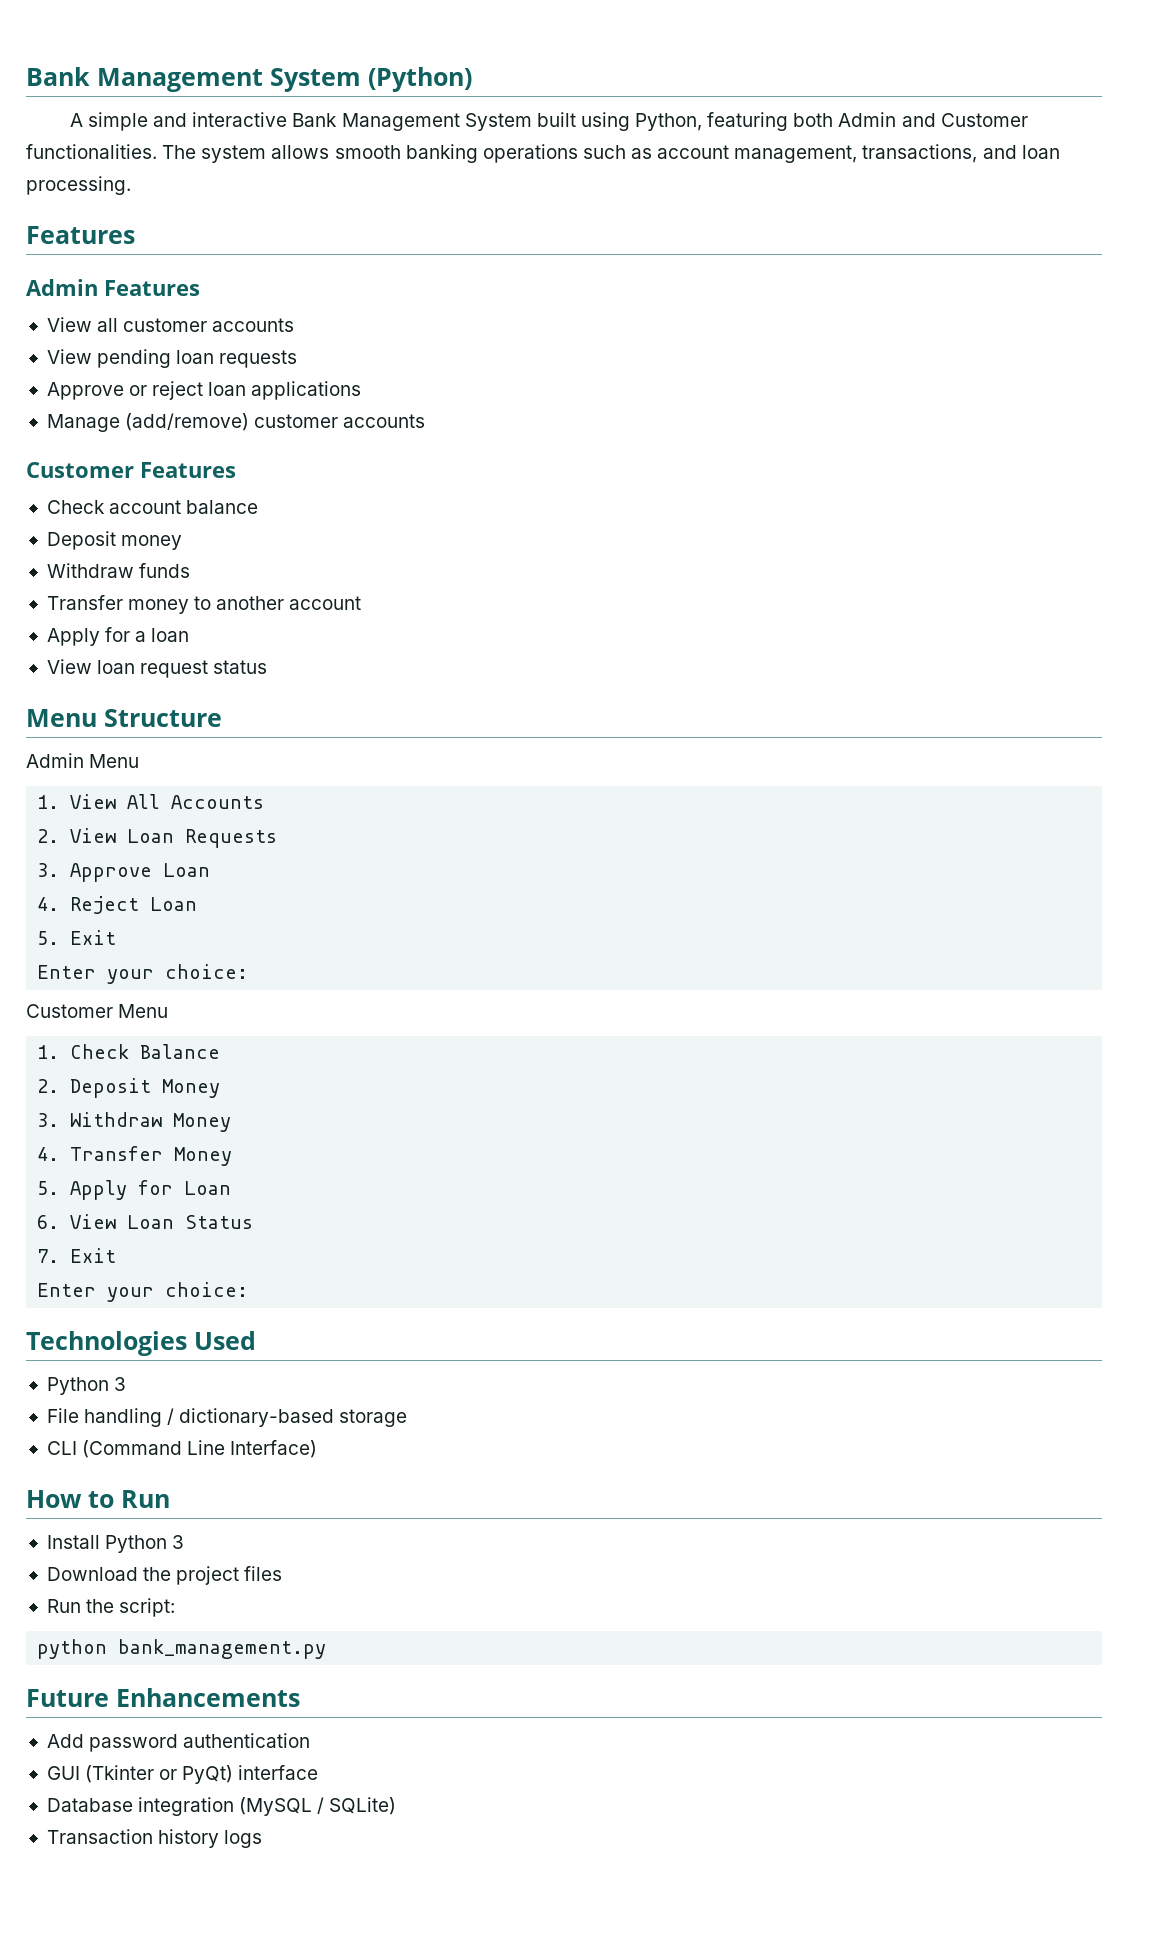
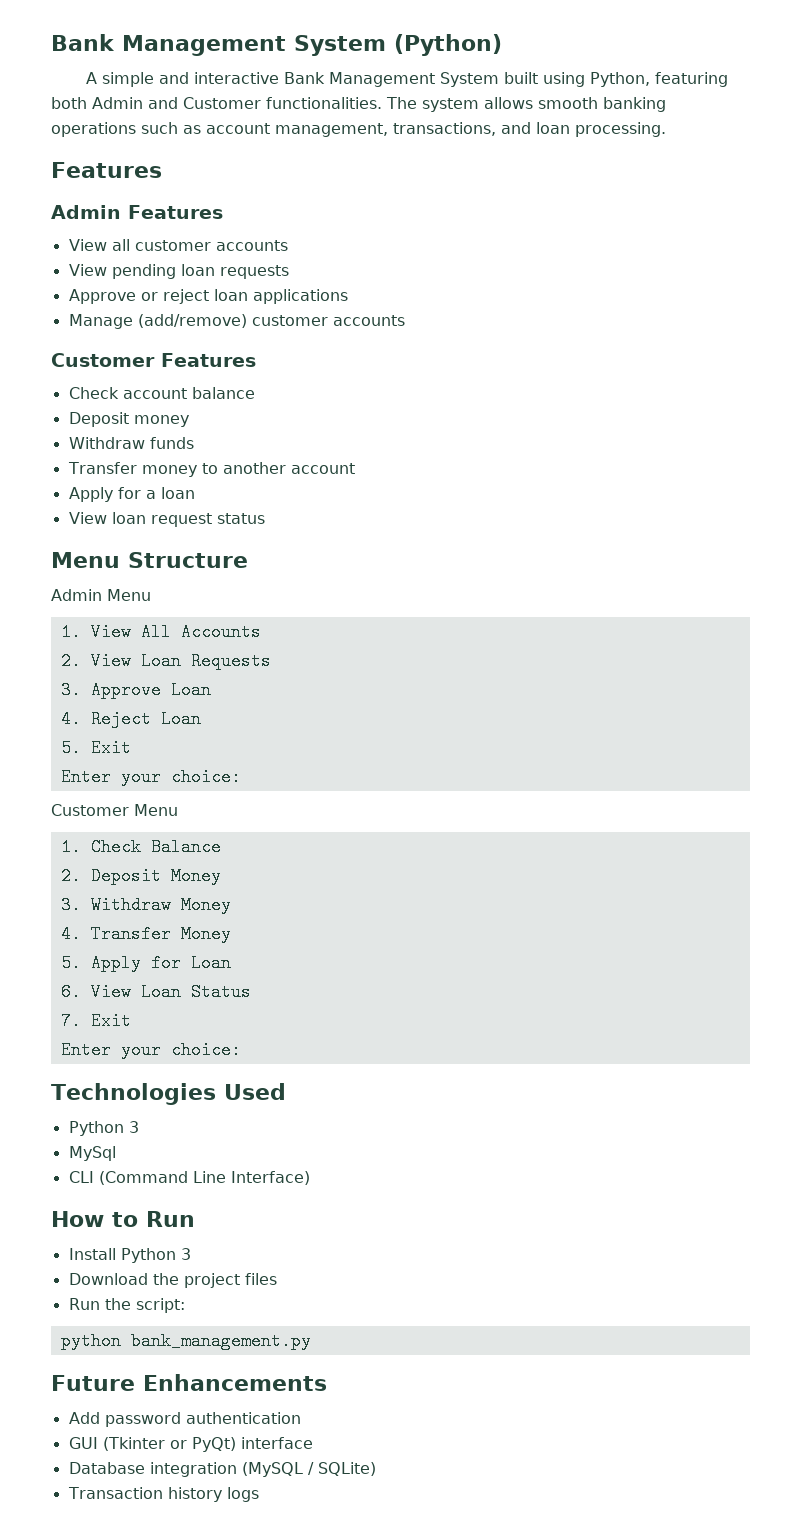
- File handling / dictionary-based storage
+ MySql

